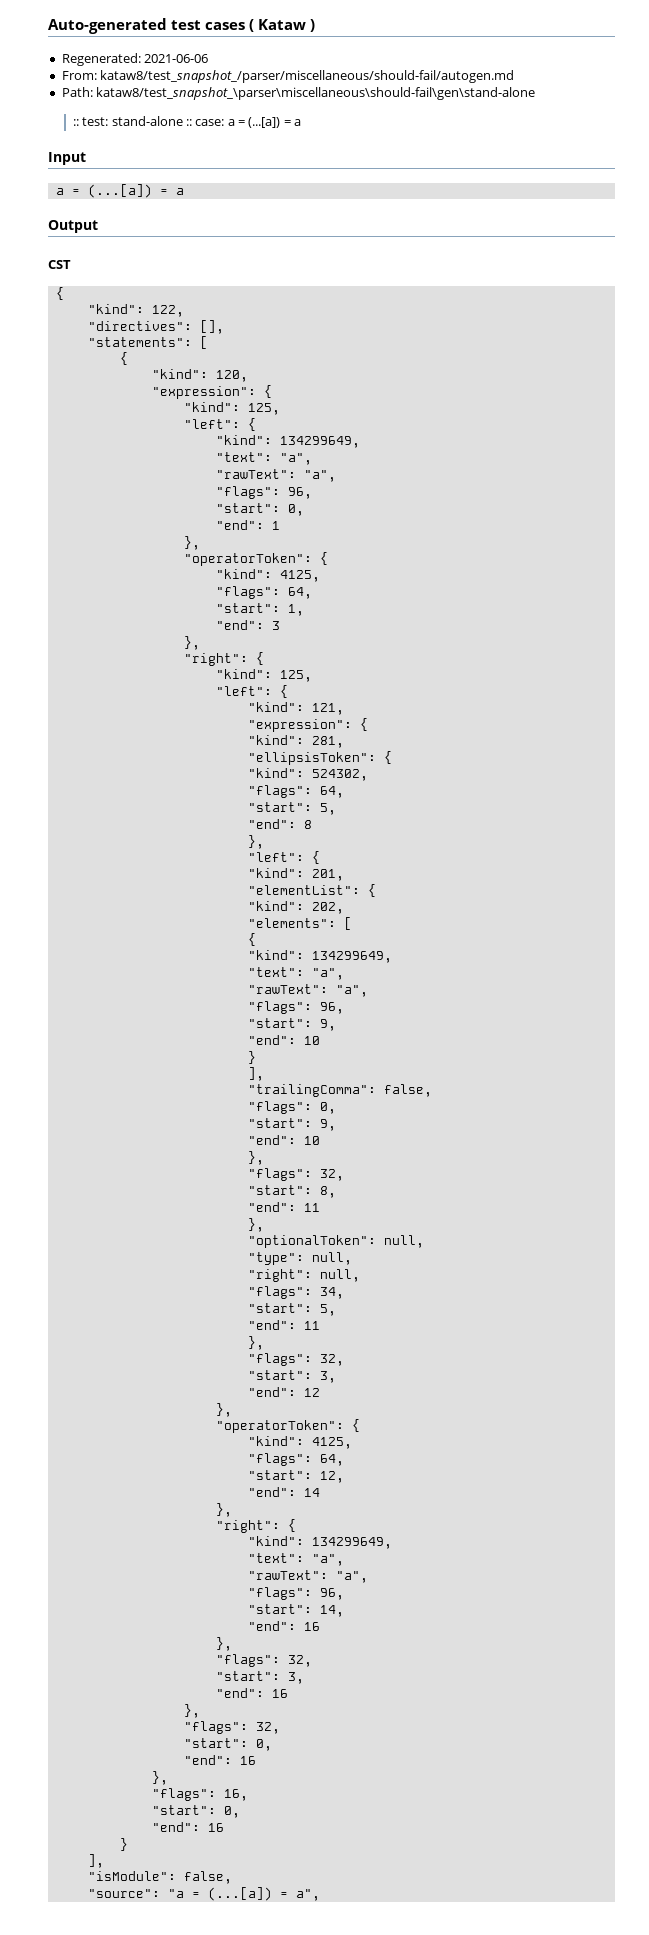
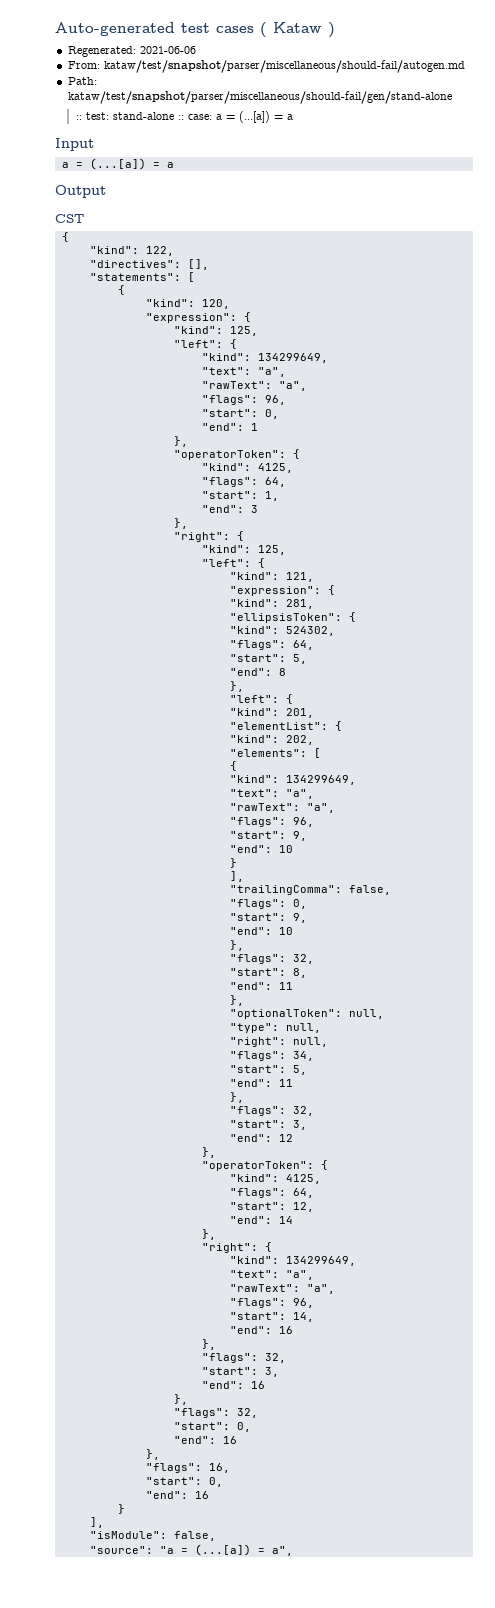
- From: kataw8/test_snapshot_/parser/miscellaneous/should-fail/autogen.md
+ From: kataw/test/snapshot/parser/miscellaneous/should-fail/autogen.md
- Path: kataw8/test_snapshot_\parser\miscellaneous\should-fail\gen\stand-alone
+ Path: kataw/test/snapshot/parser/miscellaneous/should-fail/gen/stand-alone

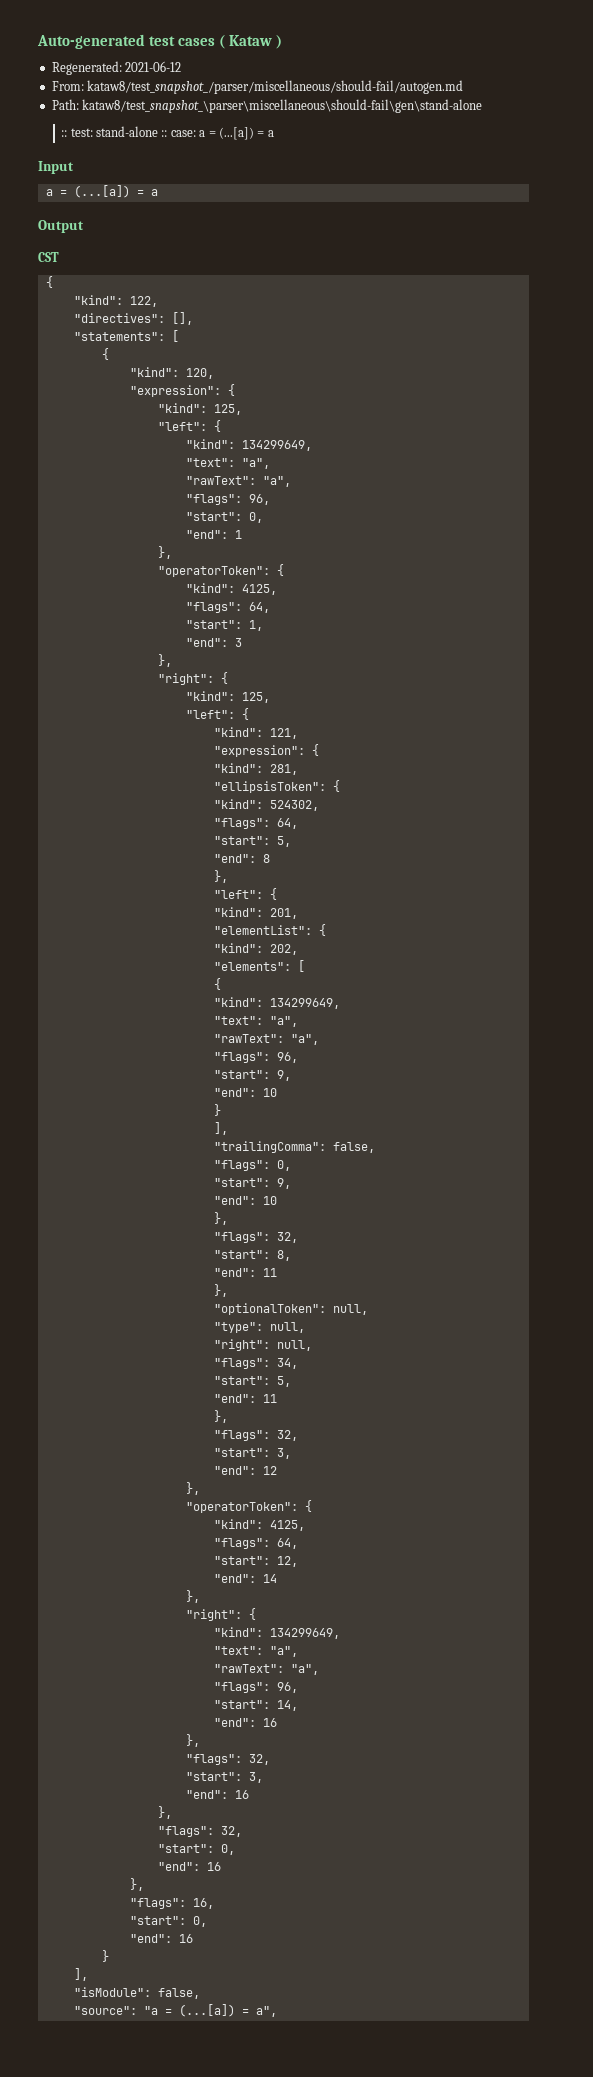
- Regenerated: 2021-06-06
+ Regenerated: 2021-06-12
- From: kataw/test/snapshot/parser/miscellaneous/should-fail/autogen.md
+ From: kataw8/test_snapshot_/parser/miscellaneous/should-fail/autogen.md
- Path: kataw/test/snapshot/parser/miscellaneous/should-fail/gen/stand-alone
+ Path: kataw8/test_snapshot_\parser\miscellaneous\should-fail\gen\stand-alone

